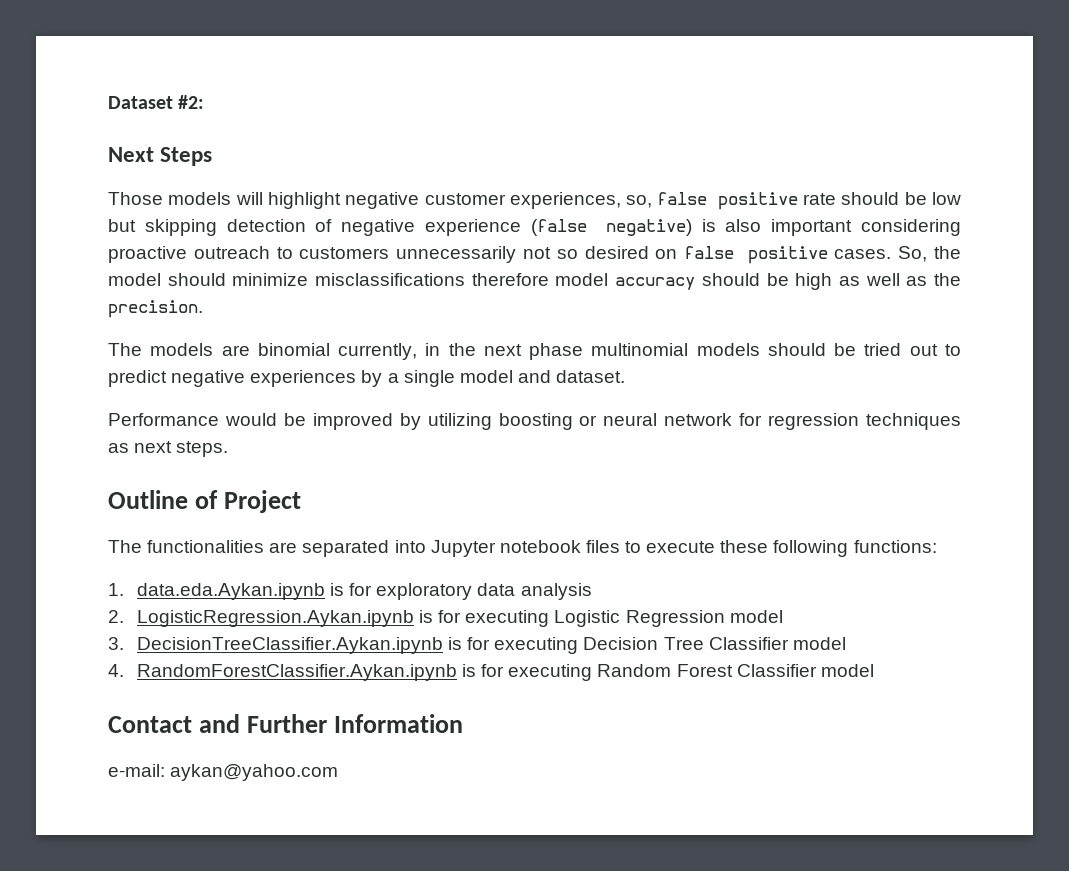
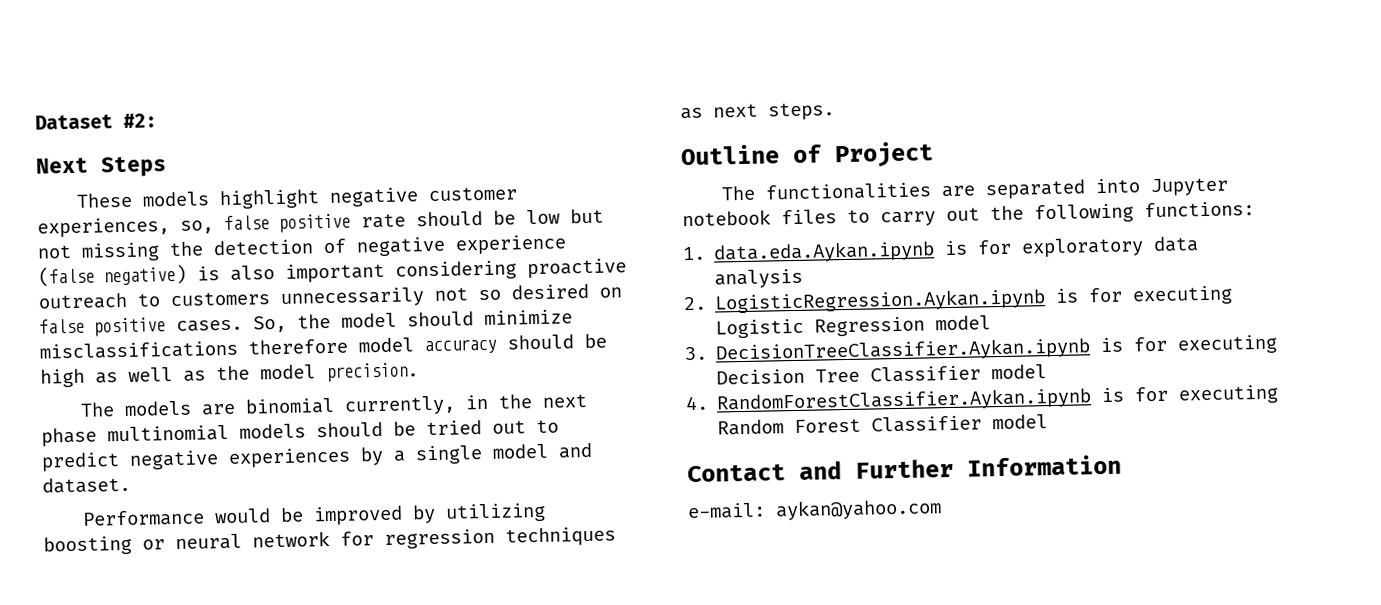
- Those models will highlight negative customer experiences, so, false positive rate should be low but skipping detection of negative experience (false negative) is also important considering proactive outreach to customers unnecessarily not so desired on false positive cases.
+ These models highlight negative customer experiences, so, false positive rate should be low but not missing the detection of negative experience (false negative) is also important considering proactive outreach to customers unnecessarily not so desired on false positive cases.
- So, the model should minimize misclassifications therefore model accuracy should be high as well as the precision.
+ So, the model should minimize misclassifications therefore model accuracy should be high as well as the model precision.
- The functionalities are separated into Jupyter notebook files to execute these following functions:
+ The functionalities are separated into Jupyter notebook files to carry out the following functions:

